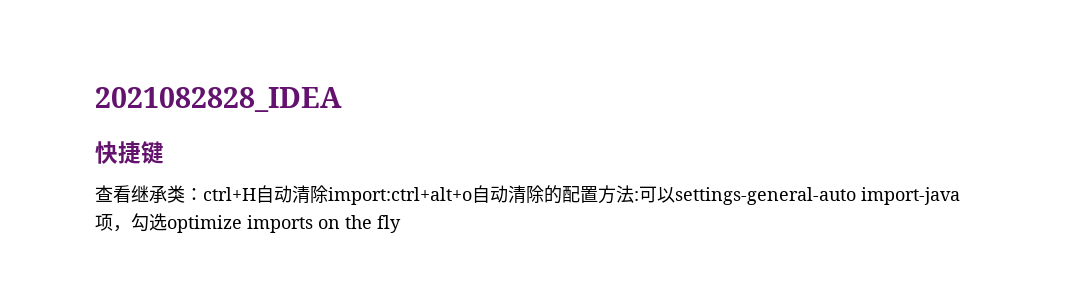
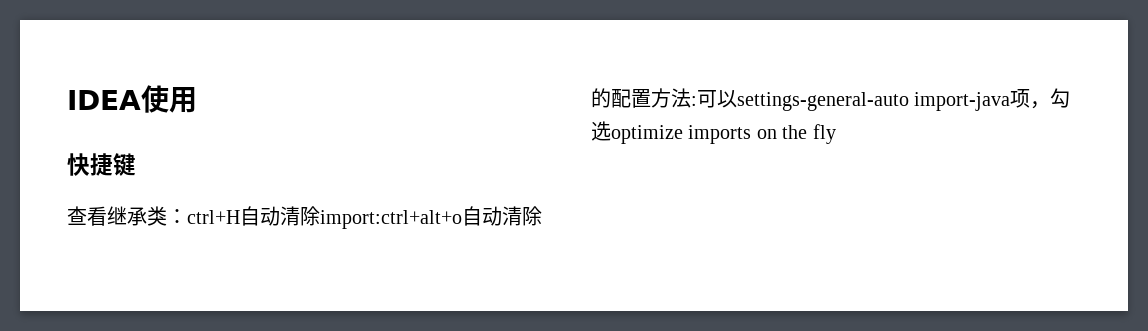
- 2021082828_IDEA
+ IDEA使用

